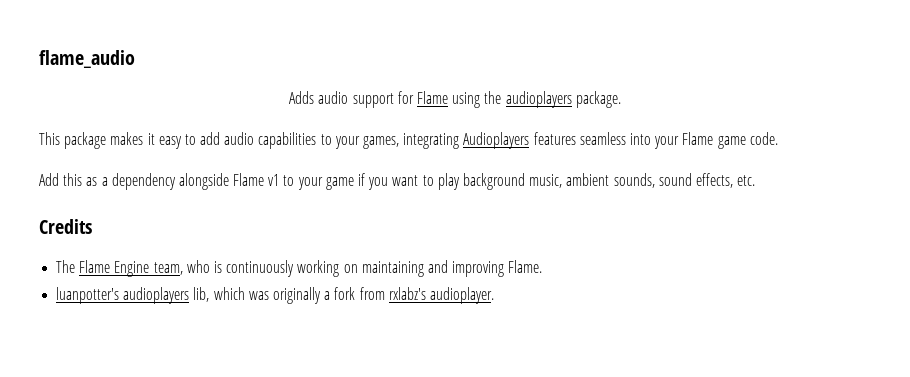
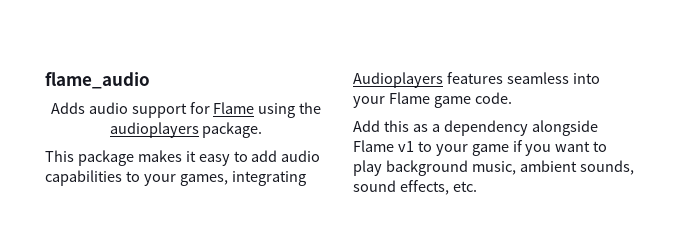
- Credits
- The Flame Engine team, who is continuously working on maintaining and improving Flame.
- luanpotter's audioplayers lib, which was originally a fork from rxlabz's audioplayer.

